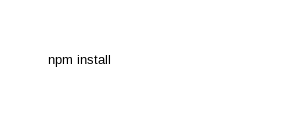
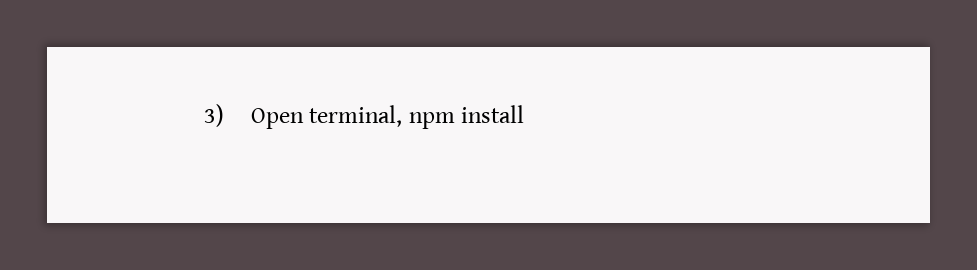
- npm install
+ 3) Open terminal, npm install

